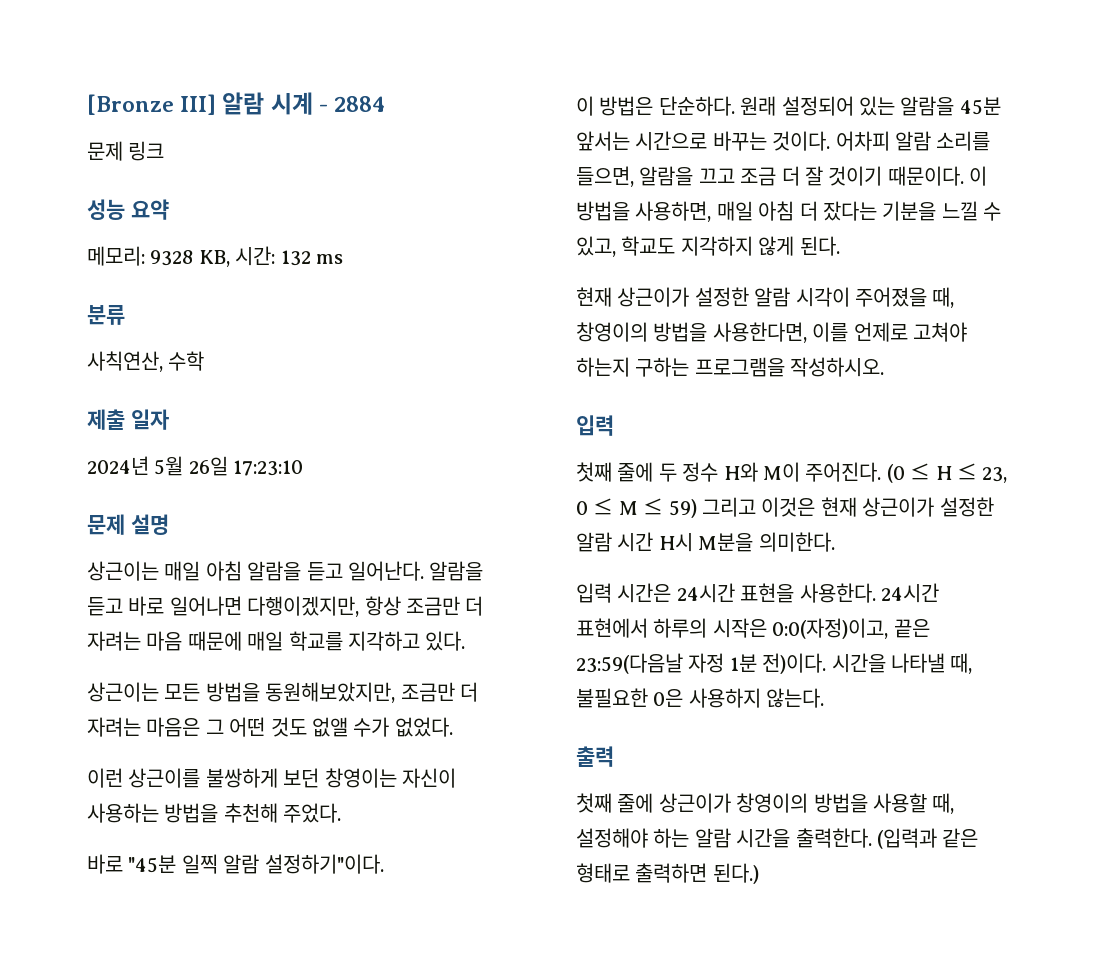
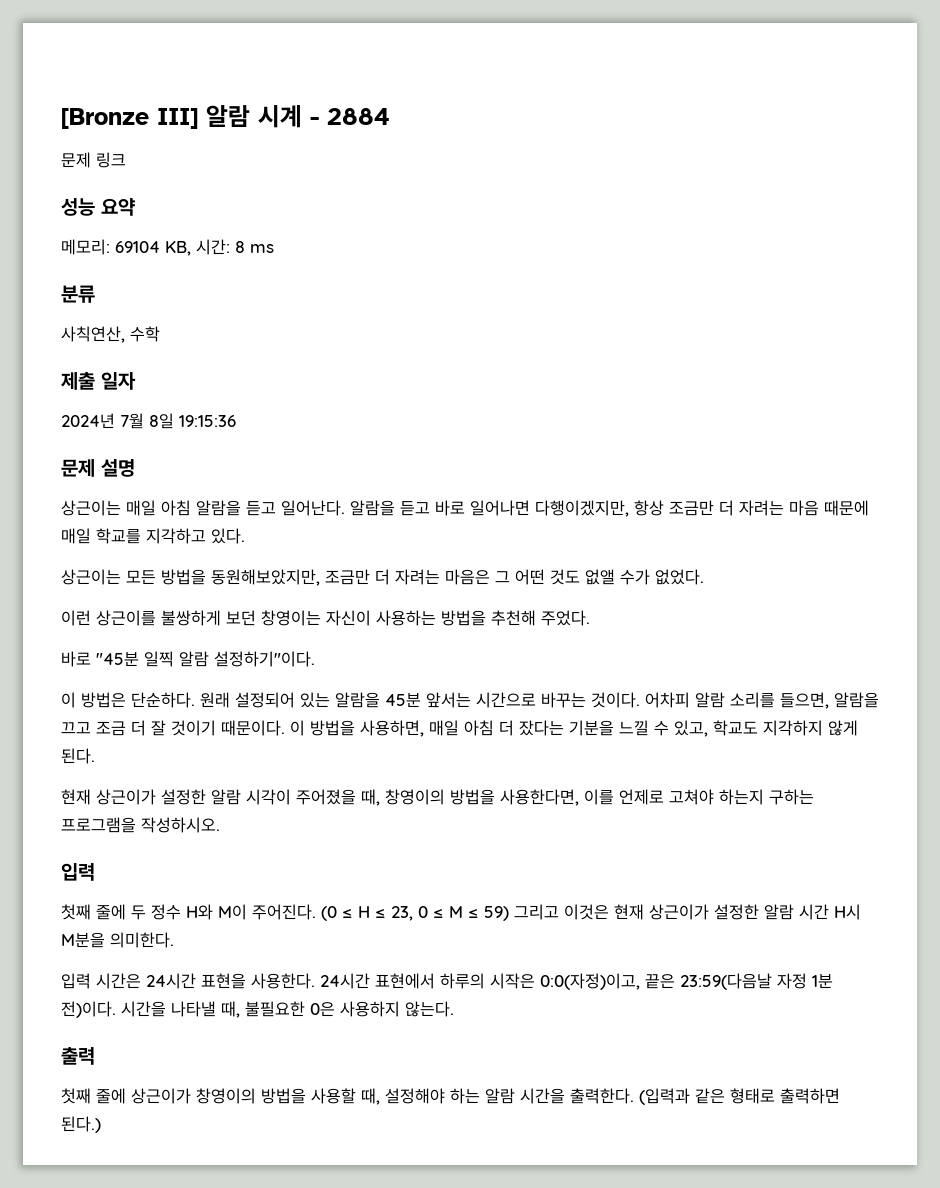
- 메모리: 9328 KB, 시간: 132 ms
+ 메모리: 69104 KB, 시간: 8 ms
- 2024년 5월 26일 17:23:10
+ 2024년 7월 8일 19:15:36

